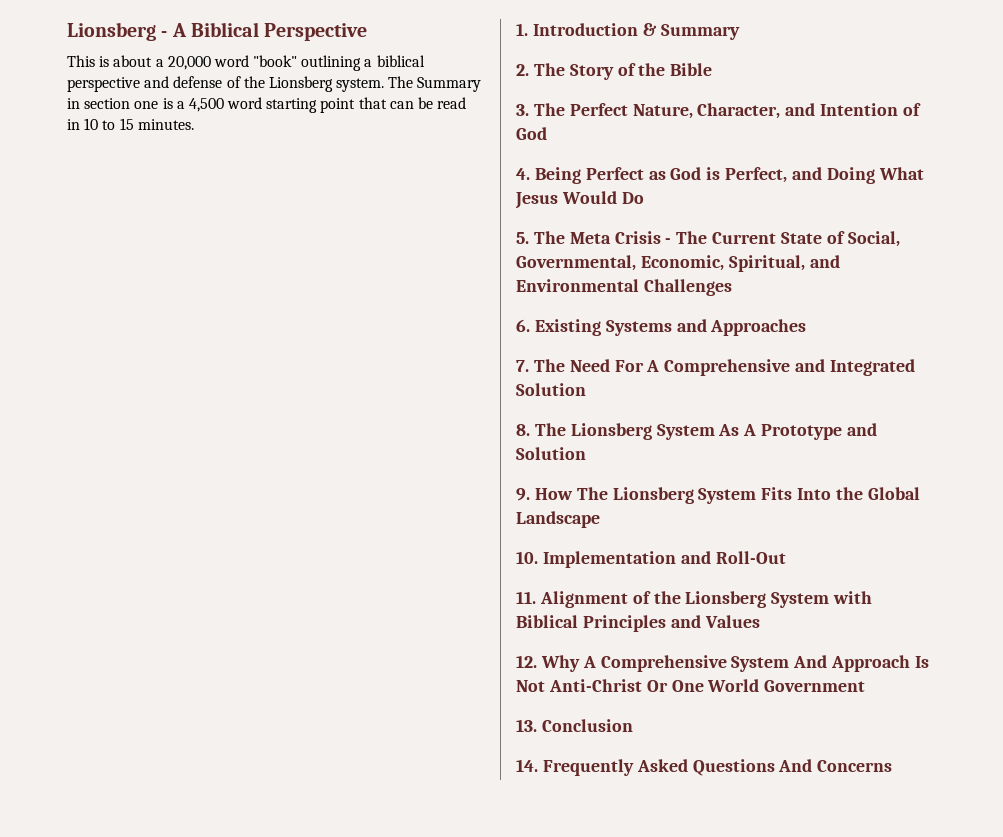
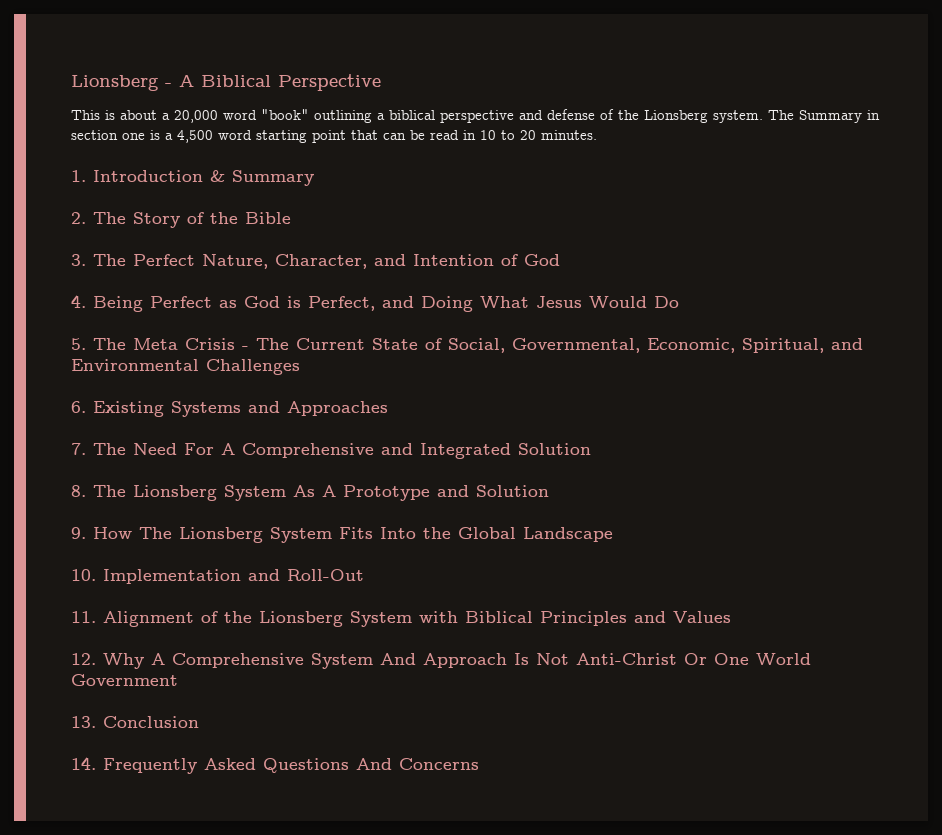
- The Summary in section one is a 4,500 word starting point that can be read in 10 to 15 minutes.
+ The Summary in section one is a 4,500 word starting point that can be read in 10 to 20 minutes.

